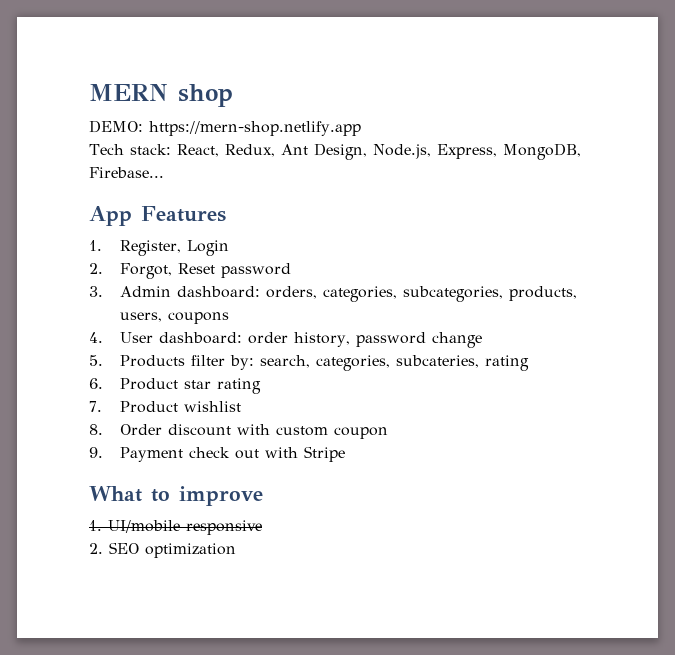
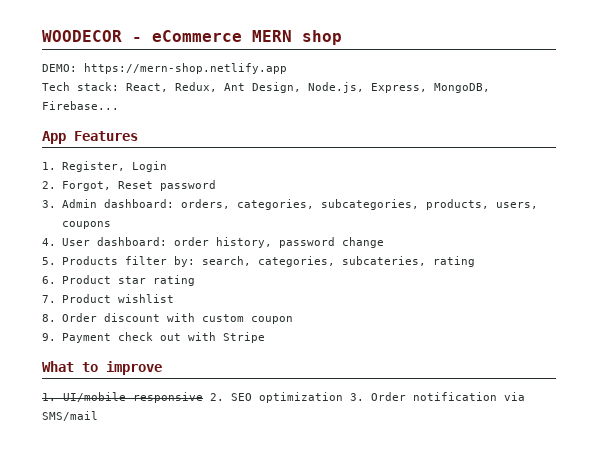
- MERN shop
+ WOODECOR - eCommerce MERN shop
- 1. UI/mobile responsive
- 2. SEO optimization
+ 1. UI/mobile responsive 2. SEO optimization 3. Order notification via SMS/mail

